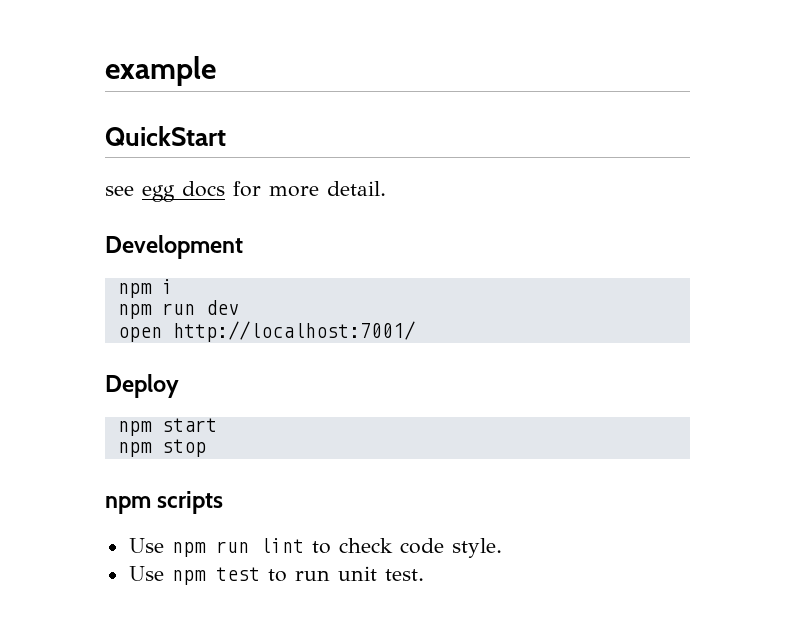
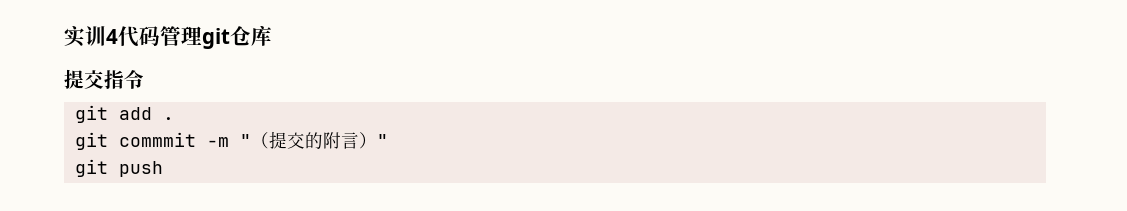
- example
- QuickStart
- see egg docs for more detail.
- Development
- npm i
- npm run dev
- open http://localhost:7001/
- Deploy
- npm start
- npm stop
- npm scripts
- Use npm run lint to check code style.
- Use npm test to run unit test.
+ 实训4代码管理git仓库
+ 提交指令
+ git add .
+ git commmit -m "（提交的附言）"
+ git push

